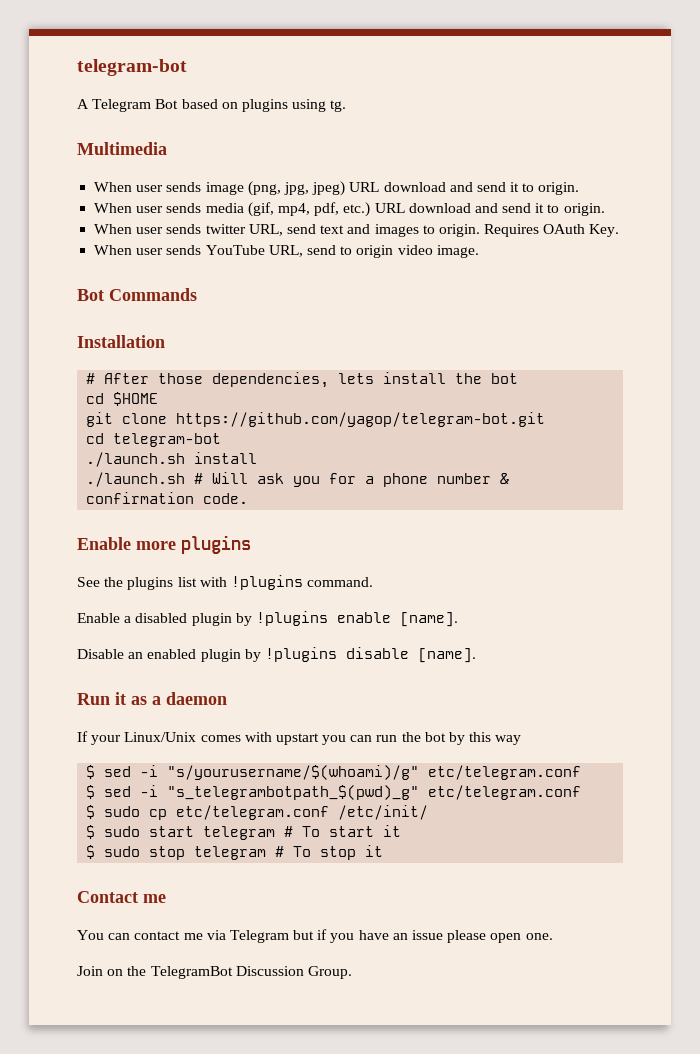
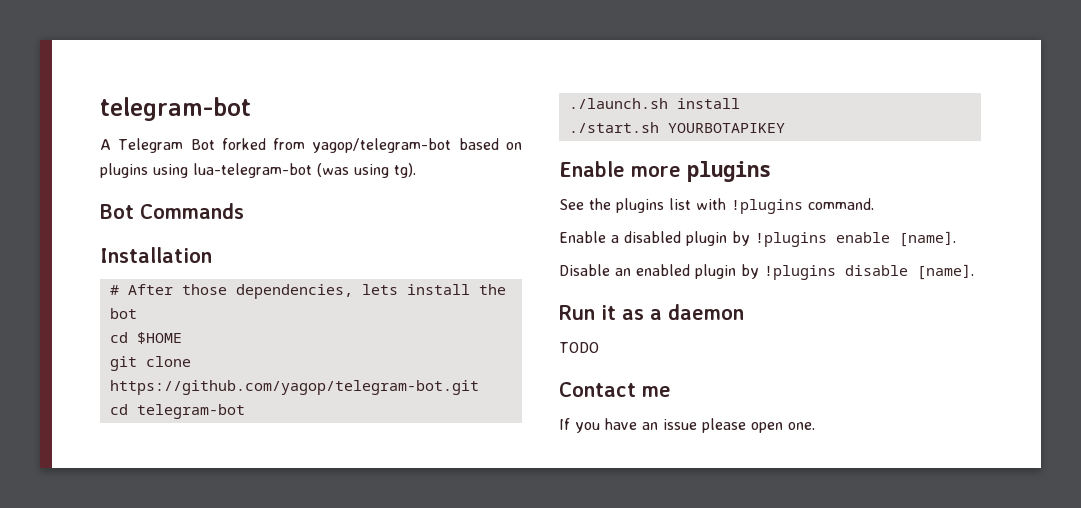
- A Telegram Bot based on plugins using tg.
- Multimedia
- When user sends image (png, jpg, jpeg) URL download and send it to origin.
- When user sends media (gif, mp4, pdf, etc.) URL download and send it to origin.
- When user sends twitter URL, send text and images to origin. Requires OAuth Key.
- When user sends YouTube URL, send to origin video image.
+ A Telegram Bot forked from yagop/telegram-bot based on plugins using lua-telegram-bot (was using tg).
- ./launch.sh # Will ask you for a phone number & confirmation code.
+ ./start.sh YOURBOTAPIKEY
- If your Linux/Unix comes with upstart you can run the bot by this way
- $ sed -i "s/yourusername/$(whoami)/g" etc/telegram.conf
- $ sed -i "s_telegrambotpath_$(pwd)_g" etc/telegram.conf
- $ sudo cp etc/telegram.conf /etc/init/
- $ sudo start telegram # To start it
- $ sudo stop telegram # To stop it
+ TODO
  Contact me
- You can contact me via Telegram but if you have an issue please open one.
+ If you have an issue please open one.
- Join on the TelegramBot Discussion Group.

